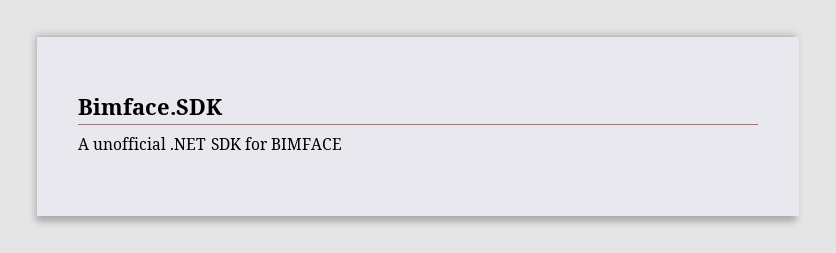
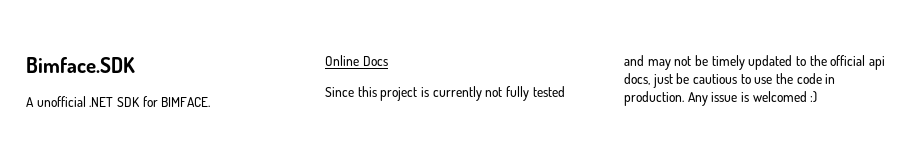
- A unofficial .NET SDK for BIMFACE
+ A unofficial .NET SDK for BIMFACE.
+ Online Docs
+ Since this project is currently not fully tested and may not be timely updated to the official api docs, just be cautious to use the code in production. Any issue is welcomed :)

